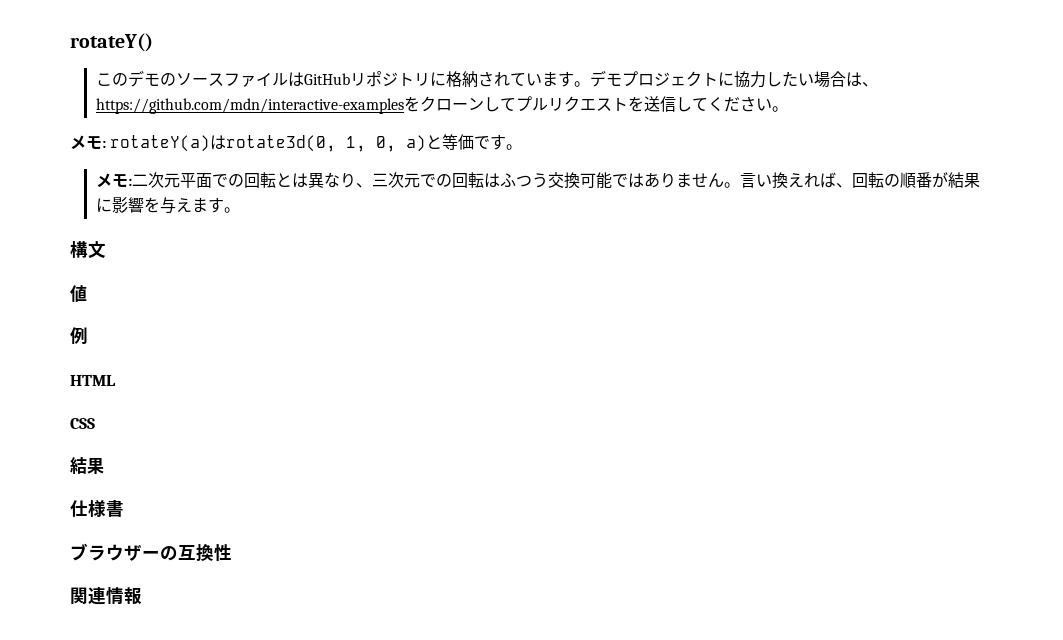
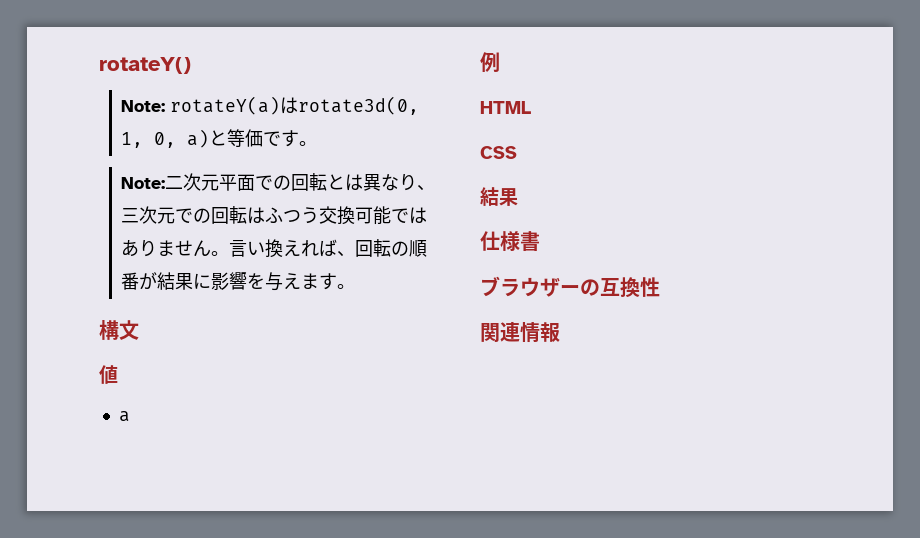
- このデモのソースファイルはGitHubリポジトリに格納されています。デモプロジェクトに協力したい場合は、https://github.com/mdn/interactive-examplesをクローンしてプルリクエストを送信してください。
- メモ: rotateY(a)はrotate3d(0, 1, 0, a)と等価です。
+ Note: rotateY(a)はrotate3d(0, 1, 0, a)と等価です。
- メモ:二次元平面での回転とは異なり、三次元での回転はふつう交換可能ではありません。
+ Note:二次元平面での回転とは異なり、三次元での回転はふつう交換可能ではありません。
+ a

